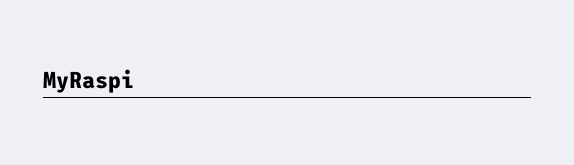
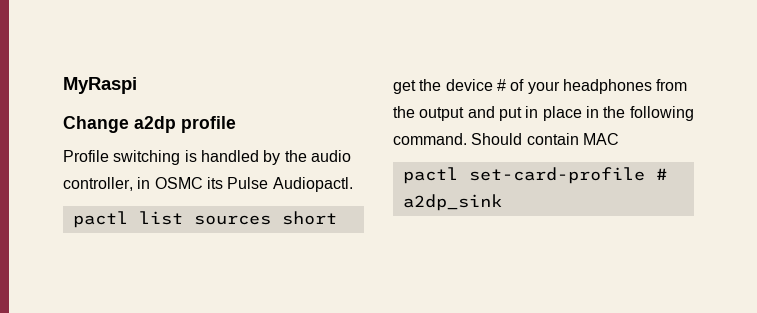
+ Change a2dp profile
+ Profile switching is handled by the audio controller, in OSMC its Pulse Audiopactl.
+ pactl list sources short
+ get the device # of your headphones from the output and put in place in the following command. Should contain MAC
+ pactl set-card-profile # a2dp_sink

